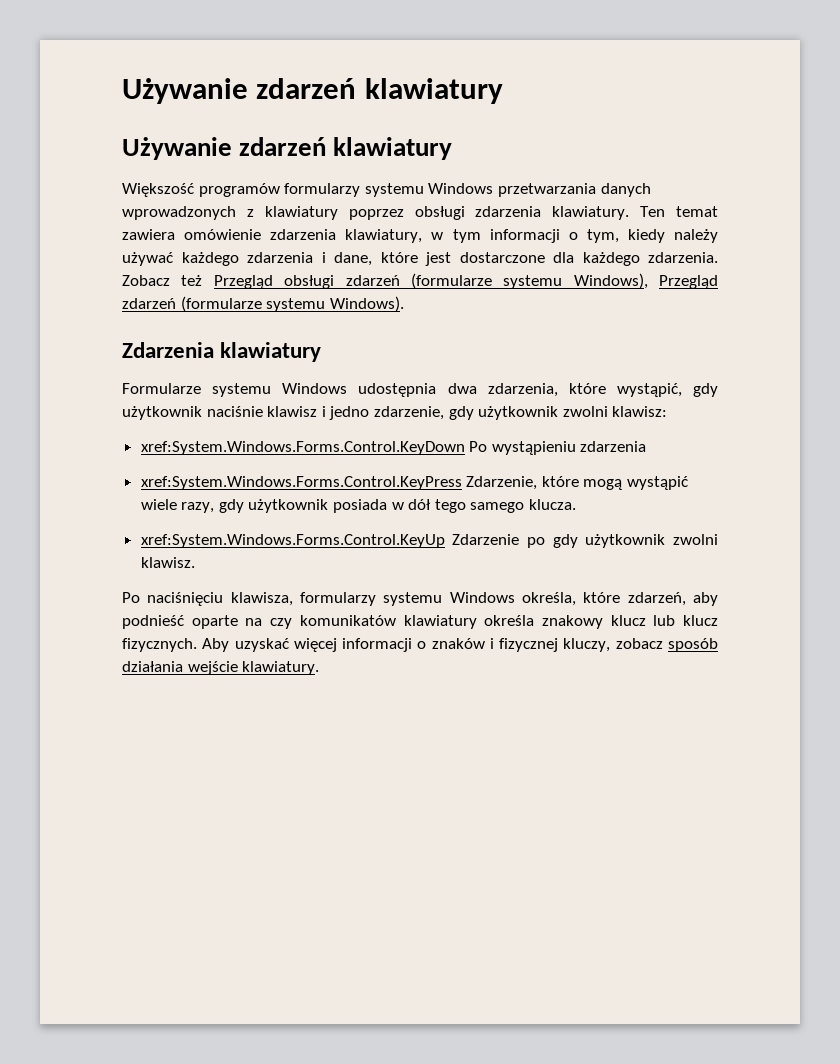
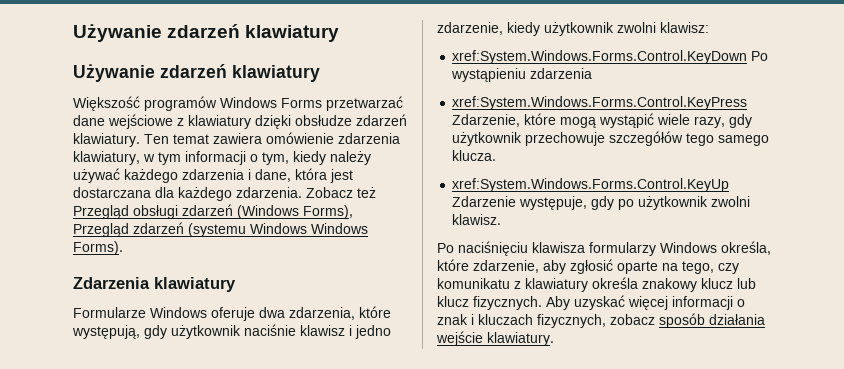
- Większość programów formularzy systemu Windows przetwarzania danych wprowadzonych z klawiatury poprzez obsługi zdarzenia klawiatury.
+ Większość programów Windows Forms przetwarzać dane wejściowe z klawiatury dzięki obsłudze zdarzeń klawiatury.
- Ten temat zawiera omówienie zdarzenia klawiatury, w tym informacji o tym, kiedy należy używać każdego zdarzenia i dane, które jest dostarczone dla każdego zdarzenia.
+ Ten temat zawiera omówienie zdarzenia klawiatury, w tym informacji o tym, kiedy należy używać każdego zdarzenia i dane, która jest dostarczana dla każdego zdarzenia.
- Zobacz też Przegląd obsługi zdarzeń (formularze systemu Windows), Przegląd zdarzeń (formularze systemu Windows).
+ Zobacz też Przegląd obsługi zdarzeń (Windows Forms), Przegląd zdarzeń (systemu Windows Windows Forms).
- Formularze systemu Windows udostępnia dwa zdarzenia, które wystąpić, gdy użytkownik naciśnie klawisz i jedno zdarzenie, gdy użytkownik zwolni klawisz:
+ Formularze Windows oferuje dwa zdarzenia, które występują, gdy użytkownik naciśnie klawisz i jedno zdarzenie, kiedy użytkownik zwolni klawisz:
- xref:System.Windows.Forms.Control.KeyPress Zdarzenie, które mogą wystąpić wiele razy, gdy użytkownik posiada w dół tego samego klucza.
+ xref:System.Windows.Forms.Control.KeyPress Zdarzenie, które mogą wystąpić wiele razy, gdy użytkownik przechowuje szczegółów tego samego klucza.
- xref:System.Windows.Forms.Control.KeyUp Zdarzenie po gdy użytkownik zwolni klawisz.
+ xref:System.Windows.Forms.Control.KeyUp Zdarzenie występuje, gdy po użytkownik zwolni klawisz.
- Po naciśnięciu klawisza, formularzy systemu Windows określa, które zdarzeń, aby podnieść oparte na czy komunikatów klawiatury określa znakowy klucz lub klucz fizycznych.
+ Po naciśnięciu klawisza formularzy Windows określa, które zdarzenie, aby zgłosić oparte na tego, czy komunikatu z klawiatury określa znakowy klucz lub klucz fizycznych.
- Aby uzyskać więcej informacji o znaków i fizycznej kluczy, zobacz sposób działania wejście klawiatury.
+ Aby uzyskać więcej informacji o znak i kluczach fizycznych, zobacz sposób działania wejście klawiatury.

